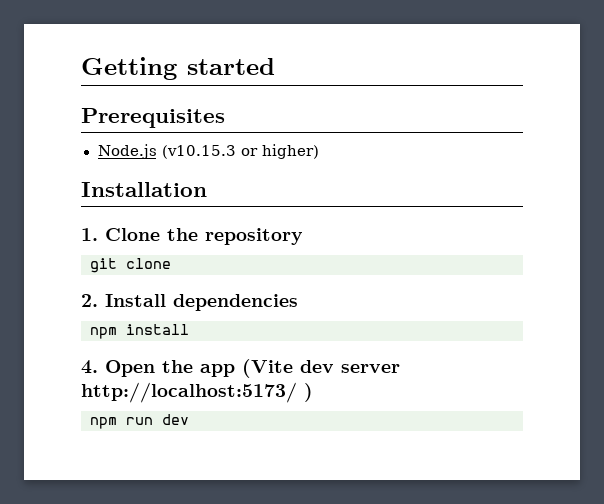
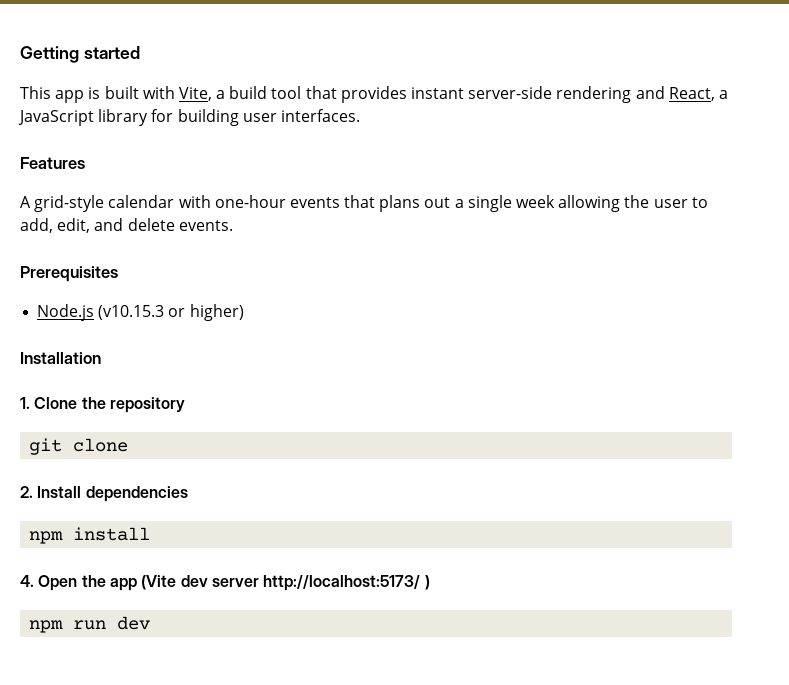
+ This app is built with Vite, a build tool that provides instant server-side rendering and React, a JavaScript library for building user interfaces.
+ Features
+ A grid-style calendar with one-hour events that plans out a single week allowing the user to add, edit, and delete events.

